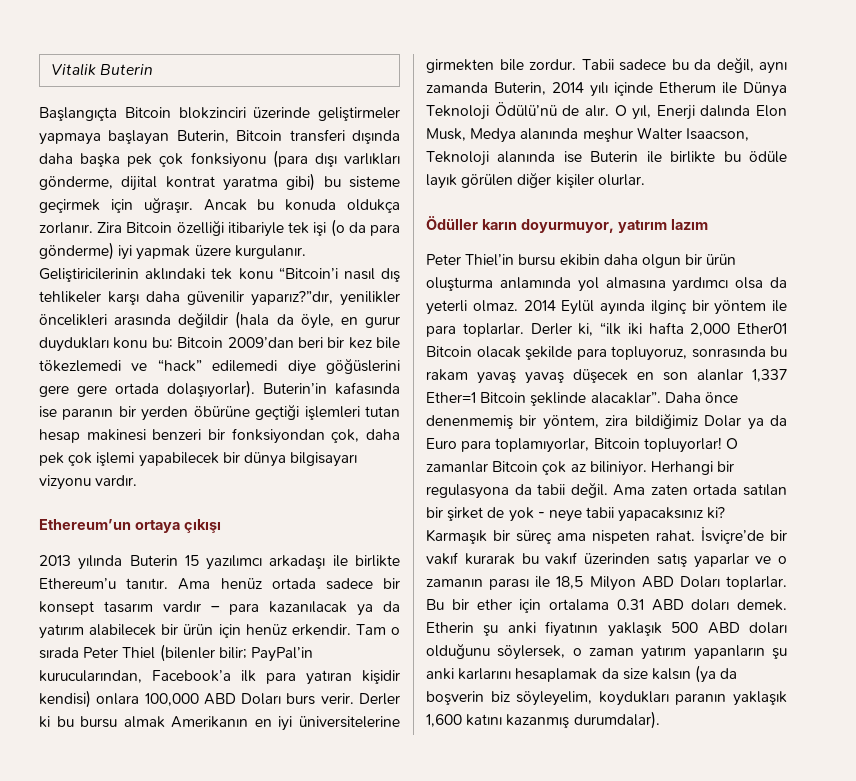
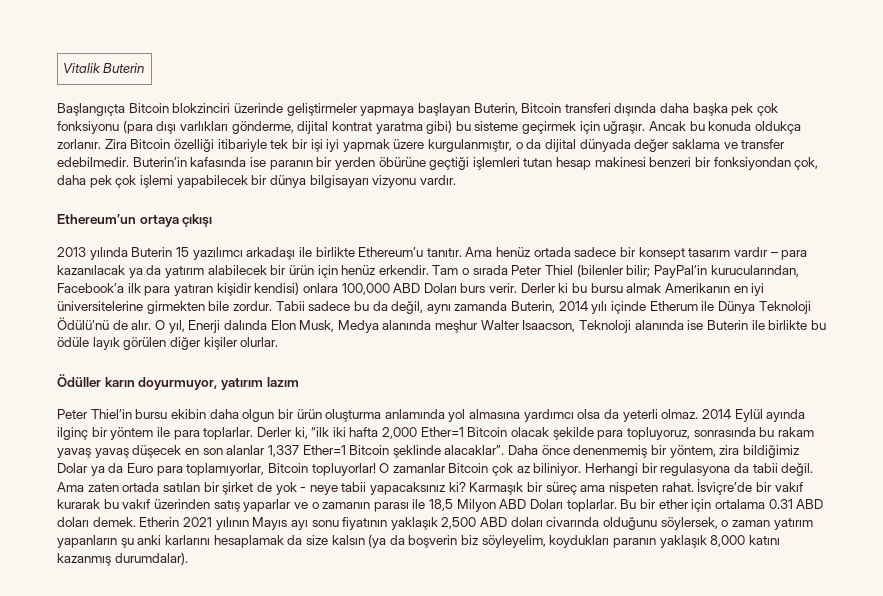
- Zira Bitcoin özelliği itibariyle tek işi (o da para gönderme) iyi yapmak üzere kurgulanır. Geliştiricilerinin aklındaki tek konu “Bitcoin’i nasıl dış tehlikeler karşı daha güvenilir yaparız?”dır, yenilikler öncelikleri arasında değildir (hala da öyle, en gurur duydukları konu bu: Bitcoin 2009’dan beri bir kez bile tökezlemedi ve “hack” edilemedi diye göğüslerini gere gere ortada dolaşıyorlar).
+ Zira Bitcoin özelliği itibariyle tek bir işi iyi yapmak üzere kurgulanmıştır, o da dijital dünyada değer saklama ve transfer edebilmedir.
- Derler ki, “ilk iki hafta 2,000 Ether01 Bitcoin olacak şekilde para topluyoruz, sonrasında bu rakam yavaş yavaş düşecek en son alanlar 1,337 Ether=1 Bitcoin şeklinde alacaklar”.
+ Derler ki, “ilk iki hafta 2,000 Ether=1 Bitcoin olacak şekilde para topluyoruz, sonrasında bu rakam yavaş yavaş düşecek en son alanlar 1,337 Ether=1 Bitcoin şeklinde alacaklar”.
- Etherin şu anki fiyatının yaklaşık 500 ABD doları olduğunu söylersek, o zaman yatırım yapanların şu anki karlarını hesaplamak da size kalsın (ya da boşverin biz söyleyelim, koydukları paranın yaklaşık 1,600 katını kazanmış durumdalar).
+ Etherin 2021 yılının Mayıs ayı sonu fiyatının yaklaşık 2,500 ABD doları civarında olduğunu söylersek, o zaman yatırım yapanların şu anki karlarını hesaplamak da size kalsın (ya da boşverin biz söyleyelim, koydukları paranın yaklaşık 8,000 katını kazanmış durumdalar).

